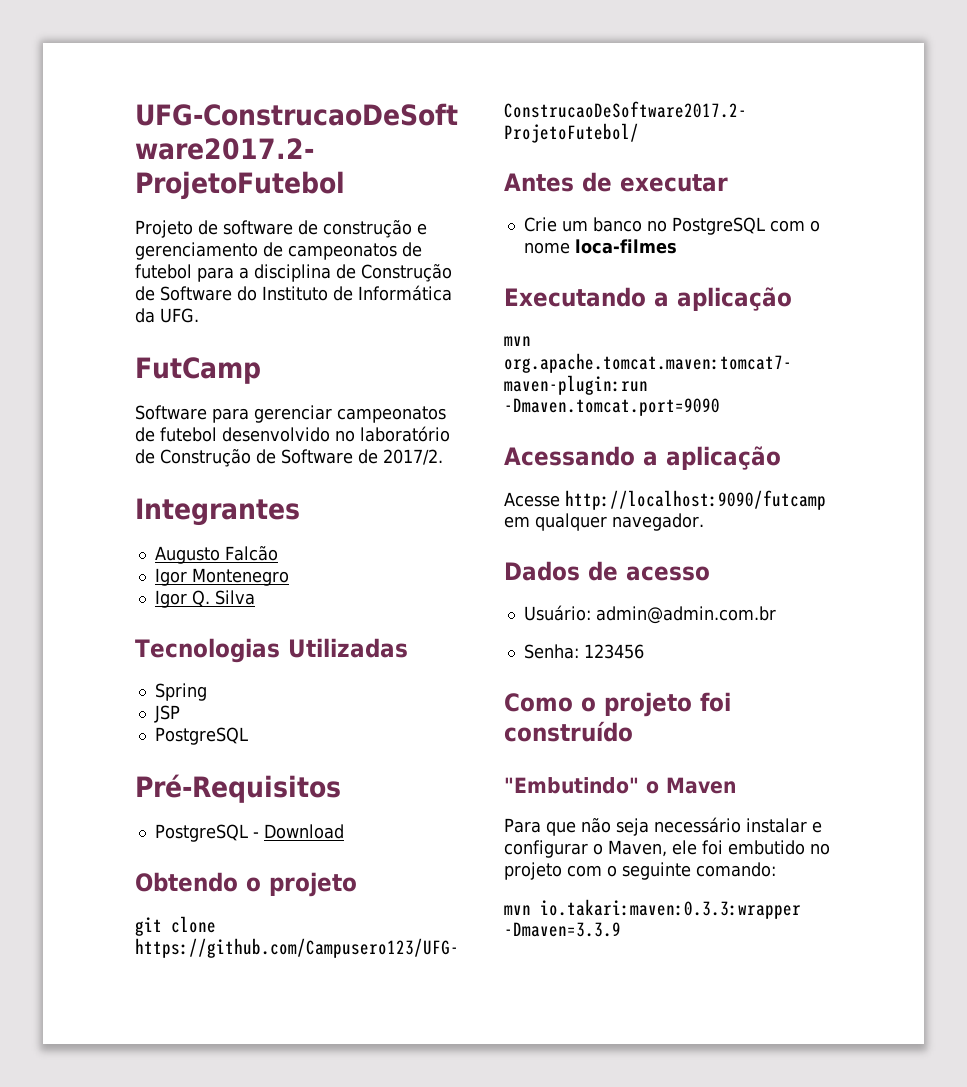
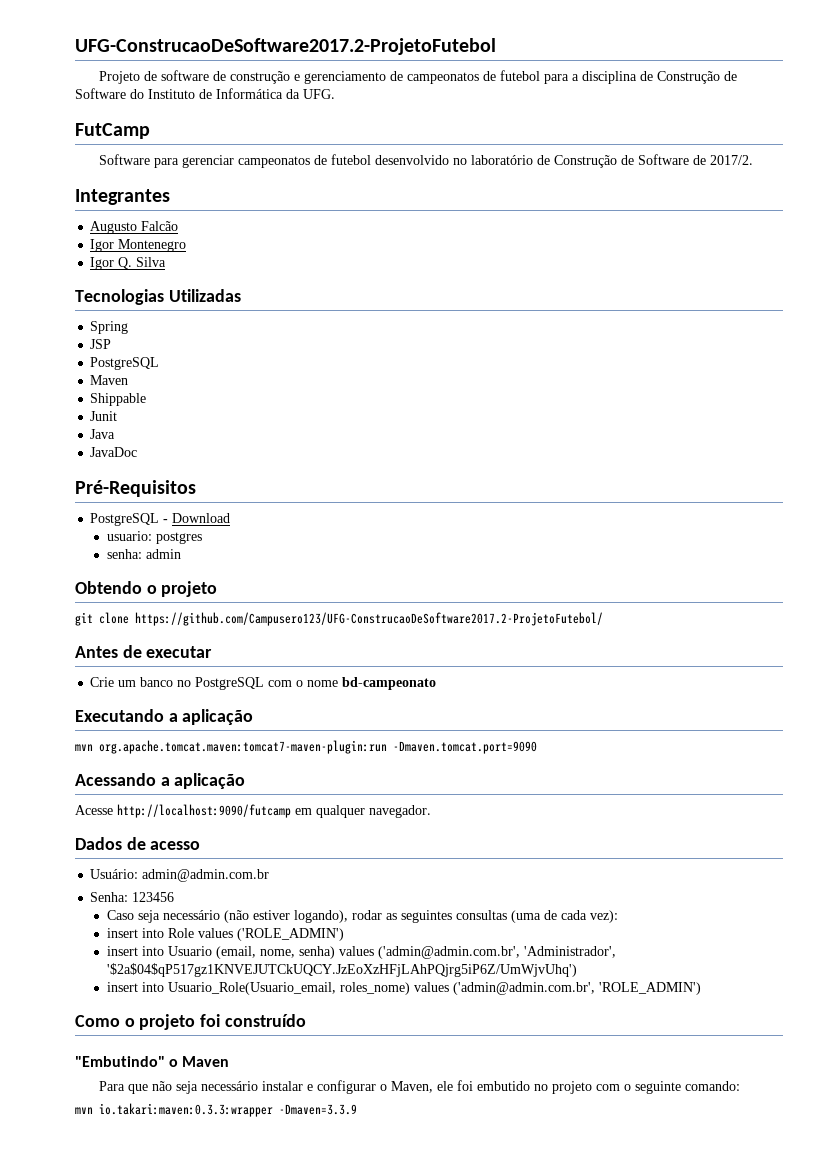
  JSP
  PostgreSQL
+ Maven
+ Shippable
+ Junit
+ Java
+ JavaDoc
+ usuario: postgres
+ senha: admin
- Crie um banco no PostgreSQL com o nome loca-filmes
+ Crie um banco no PostgreSQL com o nome bd-campeonato
+ Caso seja necessário (não estiver logando), rodar as seguintes consultas (uma de cada vez):
+ insert into Role values ('ROLE_ADMIN')
+ insert into Usuario (email, nome, senha) values ('admin@admin.com.br', 'Administrador', '$2a$04$qP517gz1KNVEJUTCkUQCY.JzEoXzHFjLAhPQjrg5iP6Z/UmWjvUhq')
+ insert into Usuario_Role(Usuario_email, roles_nome) values ('admin@admin.com.br', 'ROLE_ADMIN')

